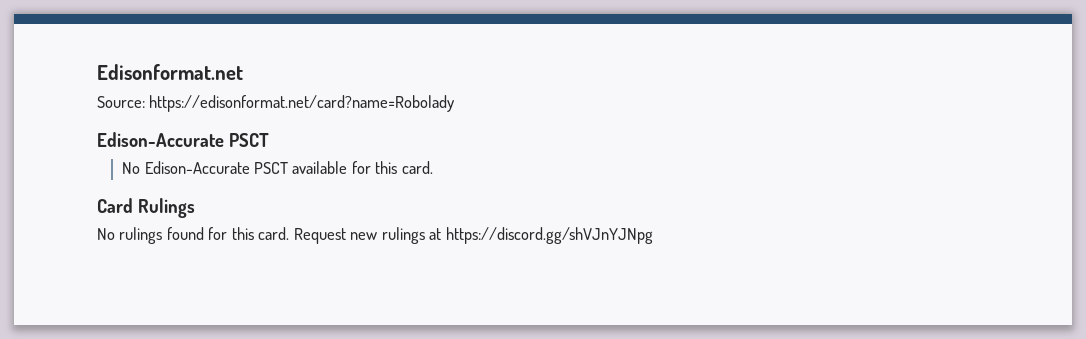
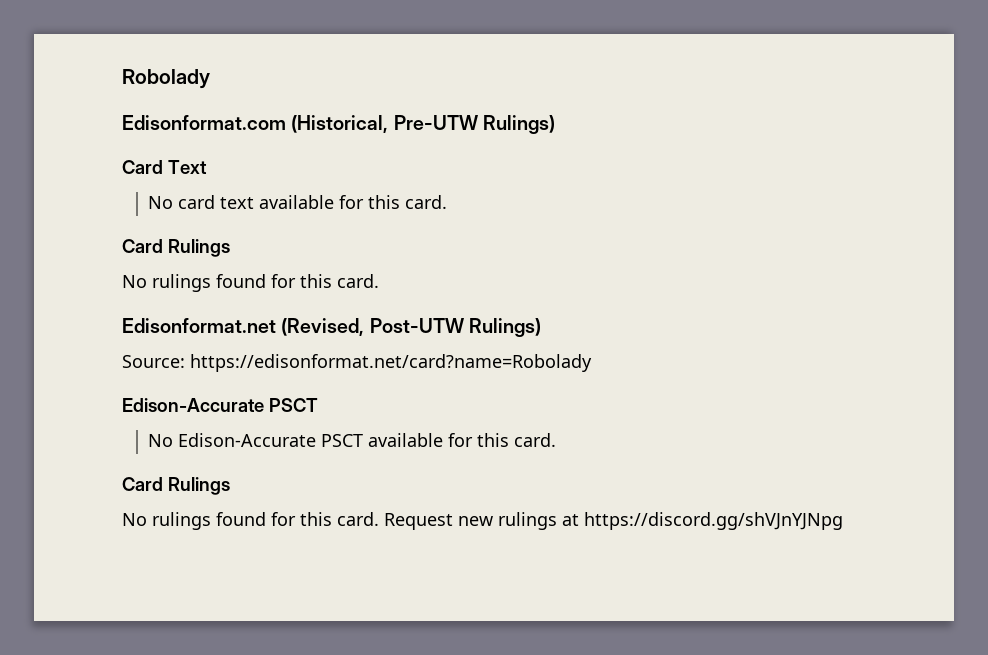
- Edisonformat.net
+ Robolady
+ Edisonformat.com (Historical, Pre-UTW Rulings)
+ Card Text
+ No card text available for this card.
+ Card Rulings
+ No rulings found for this card.
+ Edisonformat.net (Revised, Post-UTW Rulings)

